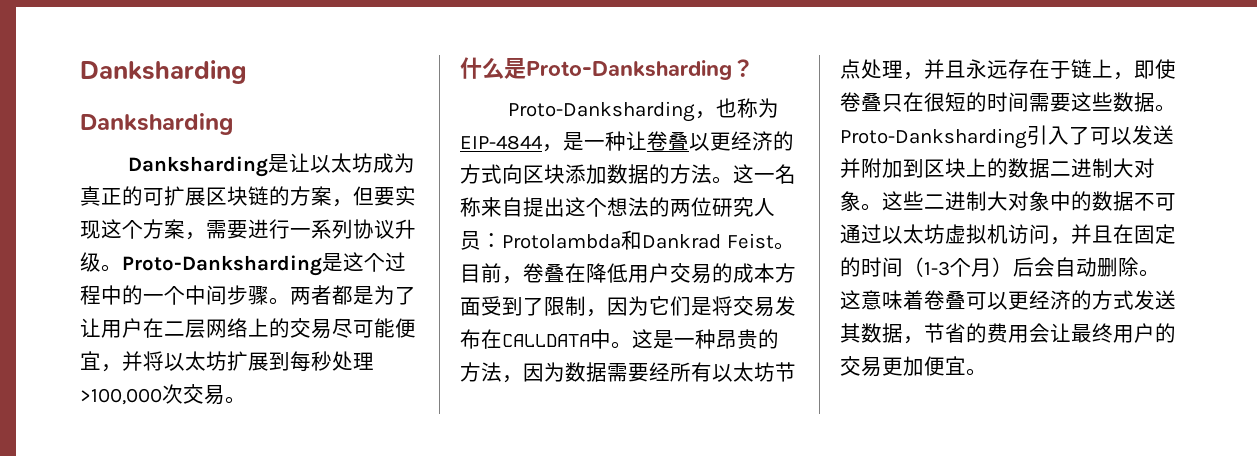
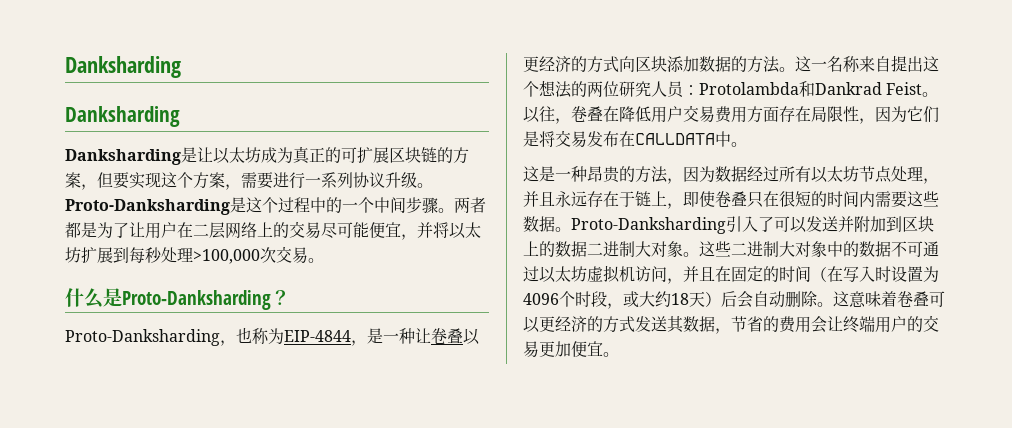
- 目前，卷叠在降低用户交易的成本方面受到了限制，因为它们是将交易发布在CALLDATA中。这是一种昂贵的方法，因为数据需要经所有以太坊节点处理，并且永远存在于链上，即使卷叠只在很短的时间需要这些数据。
+ 以往，卷叠在降低用户交易费用方面存在局限性，因为它们是将交易发布在CALLDATA中。
+ 这是一种昂贵的方法，因为数据经过所有以太坊节点处理，并且永远存在于链上，即使卷叠只在很短的时间内需要这些数据。
- 这些二进制大对象中的数据不可通过以太坊虚拟机访问，并且在固定的时间（1-3个月）后会自动删除。
+ 这些二进制大对象中的数据不可通过以太坊虚拟机访问，并且在固定的时间（在写入时设置为4096个时段，或大约18天）后会自动删除。
- 这意味着卷叠可以更经济的方式发送其数据，节省的费用会让最终用户的交易更加便宜。
+ 这意味着卷叠可以更经济的方式发送其数据，节省的费用会让终端用户的交易更加便宜。

